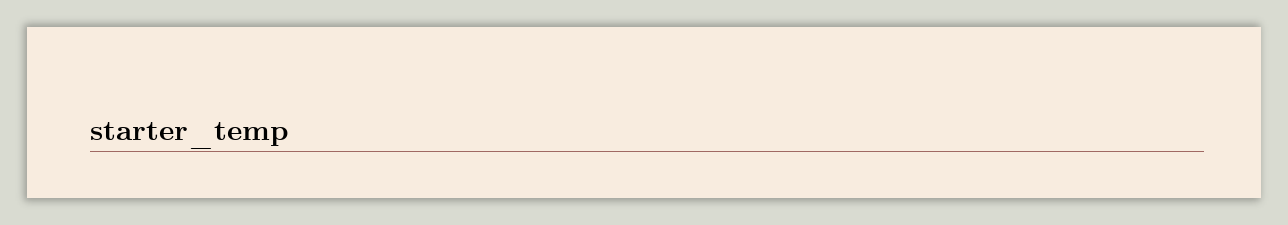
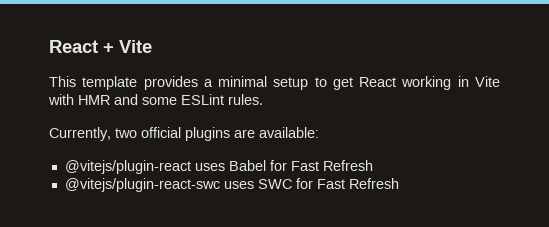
- starter_temp
+ React + Vite
+ This template provides a minimal setup to get React working in Vite with HMR and some ESLint rules.
+ Currently, two official plugins are available:
+ @vitejs/plugin-react uses Babel for Fast Refresh
+ @vitejs/plugin-react-swc uses SWC for Fast Refresh

